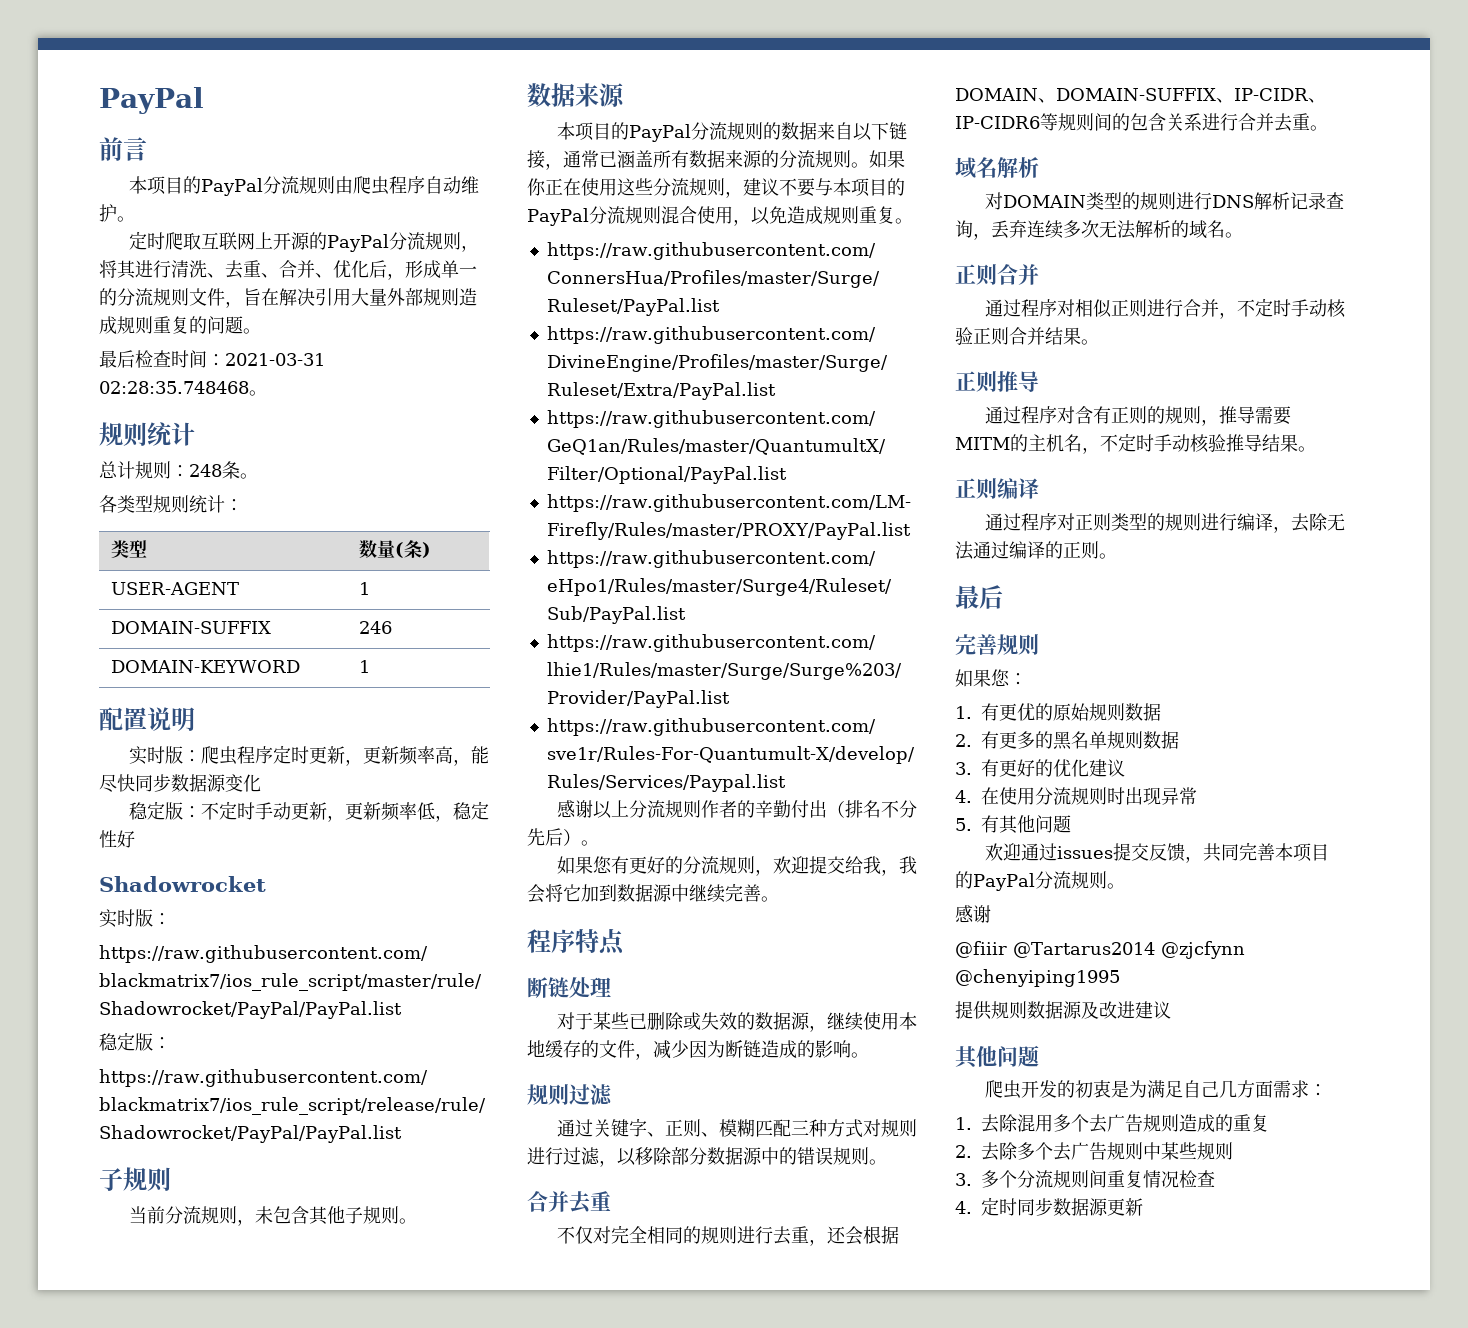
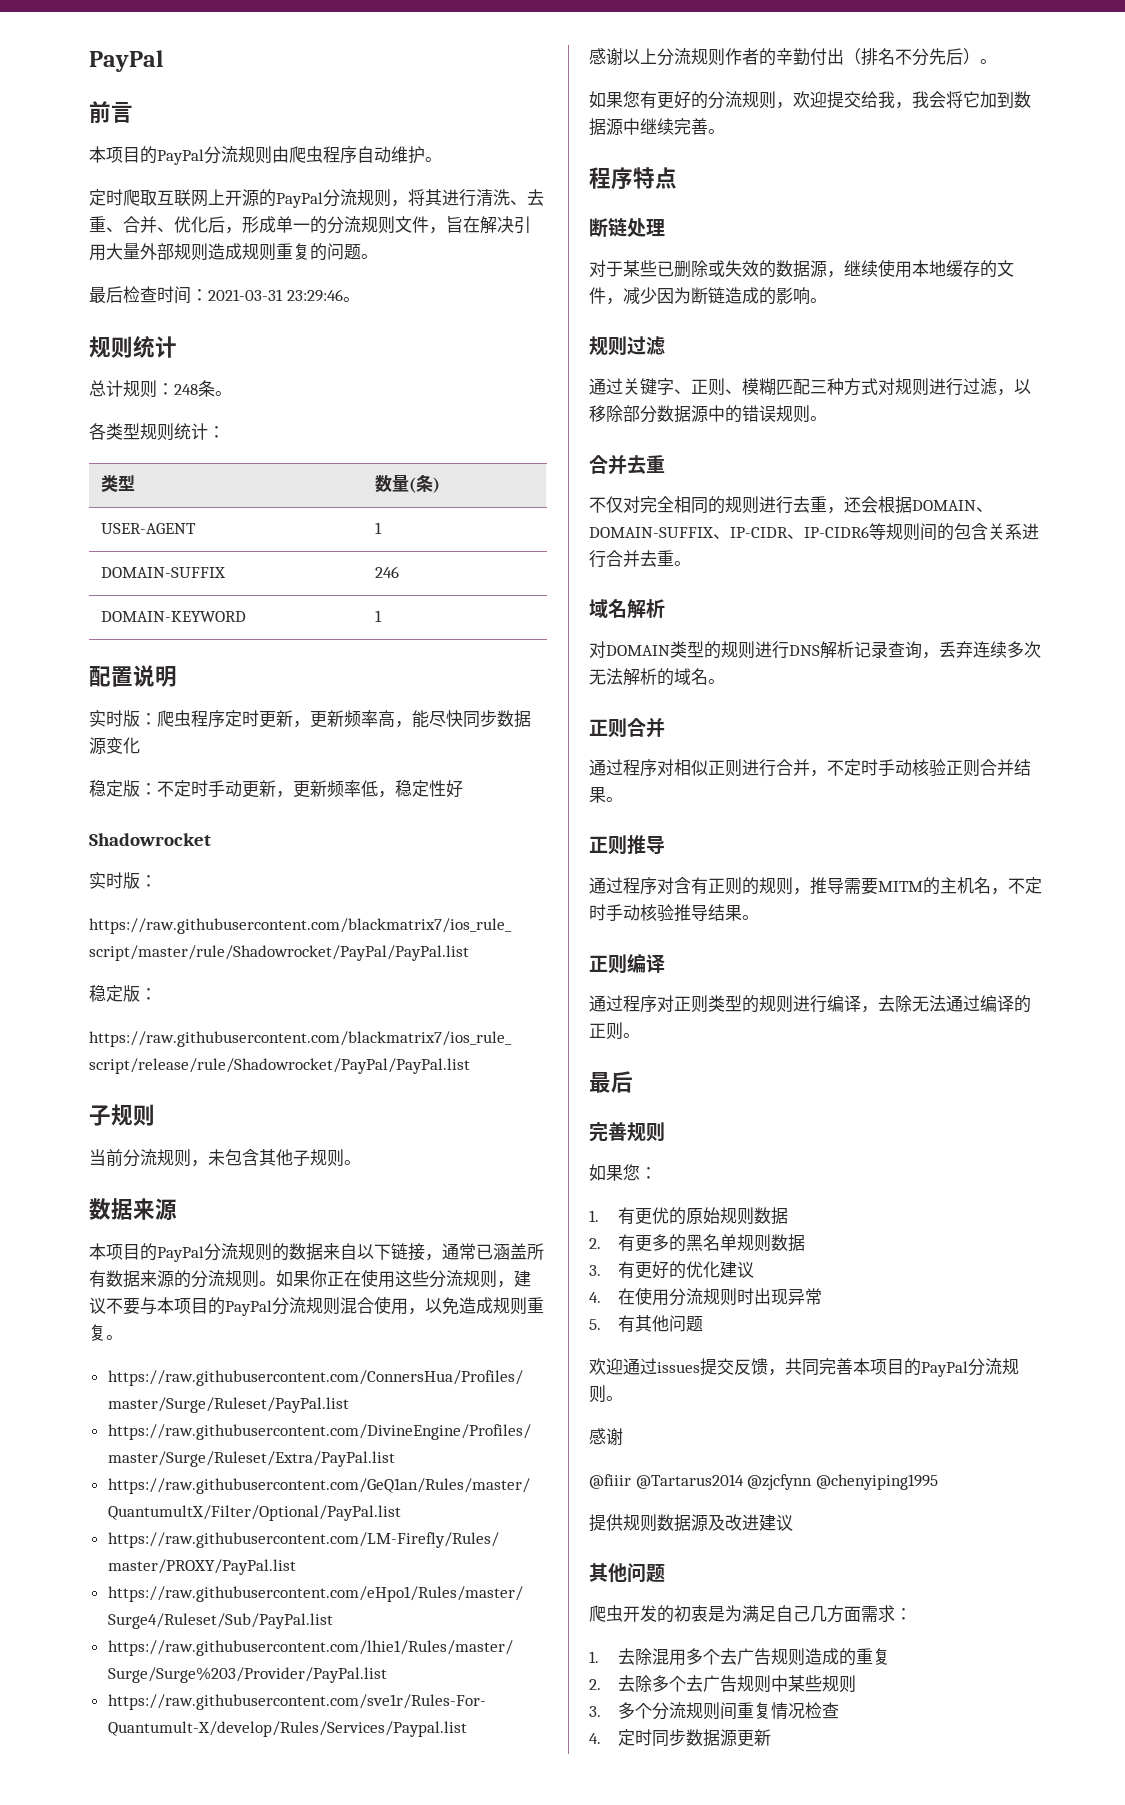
- 最后检查时间：2021-03-31 02:28:35.748468。
+ 最后检查时间：2021-03-31 23:29:46。

